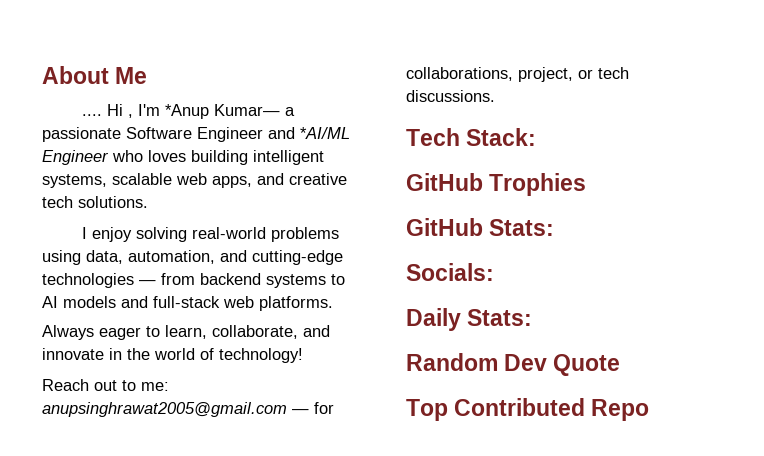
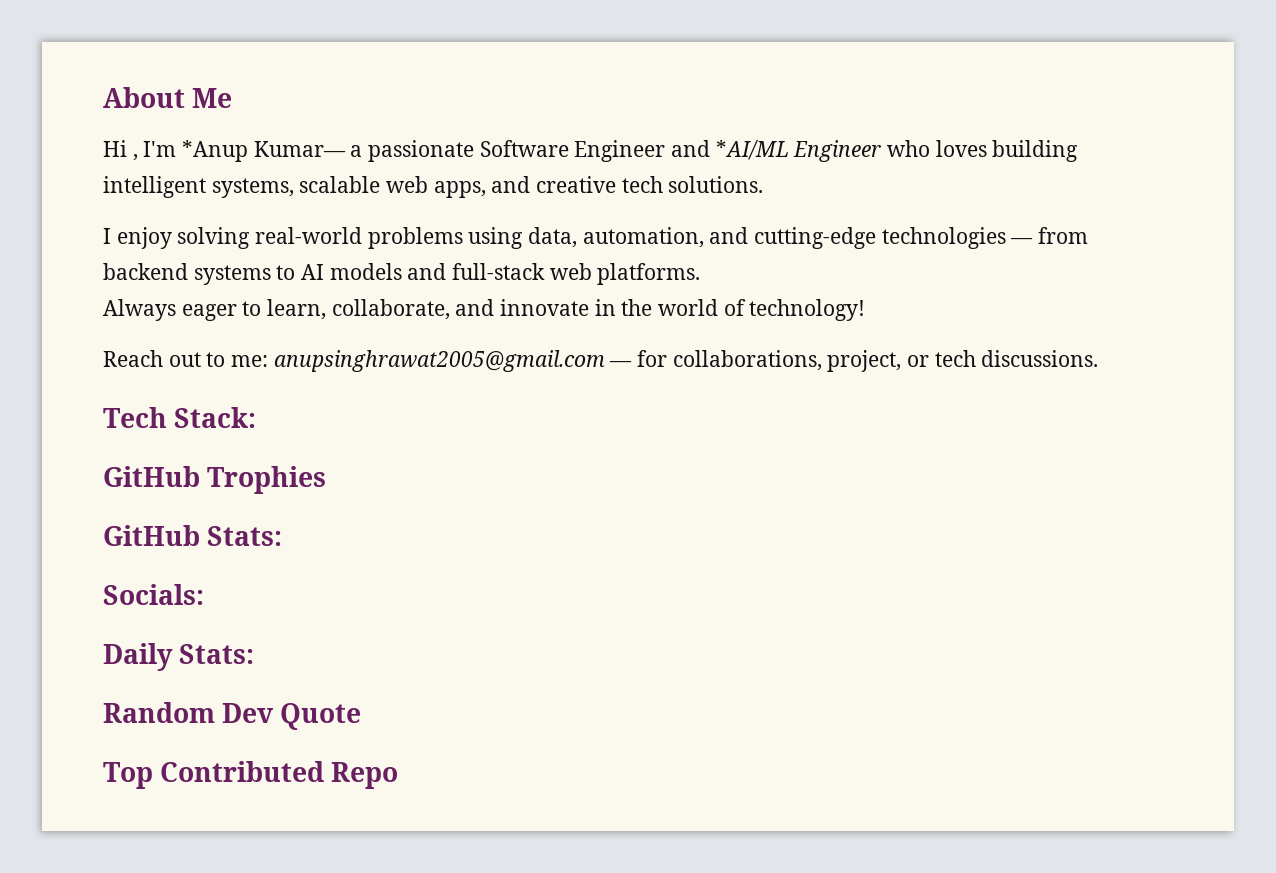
- ....

